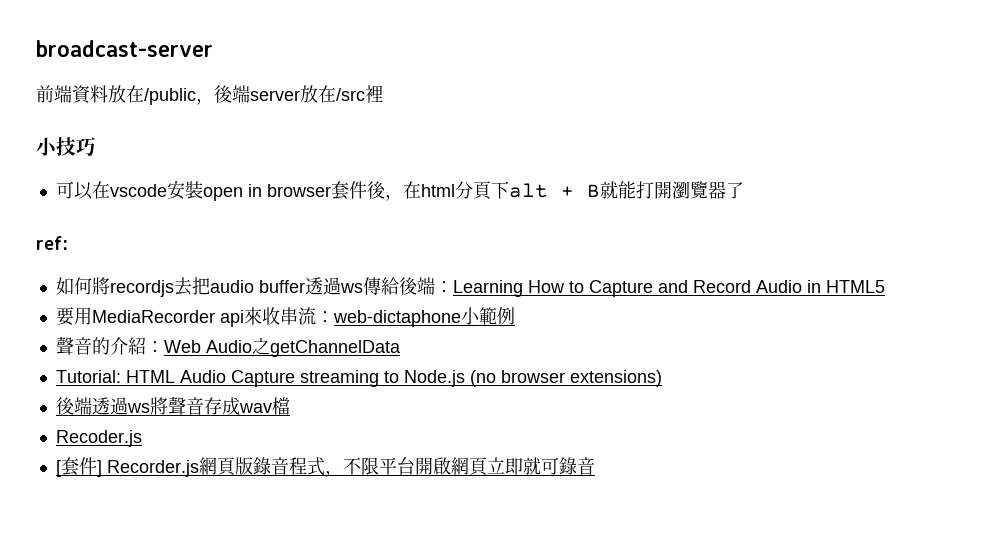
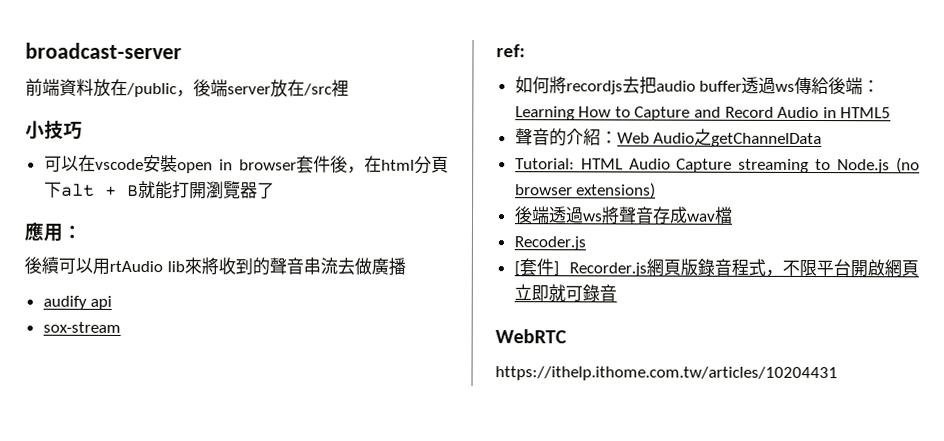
+ 應用：
+ 後續可以用rtAudio lib來將收到的聲音串流去做廣播
+ audify api
+ sox-stream
- 要用MediaRecorder api來收串流：web-dictaphone小範例
+ WebRTC
+ https://ithelp.ithome.com.tw/articles/10204431

